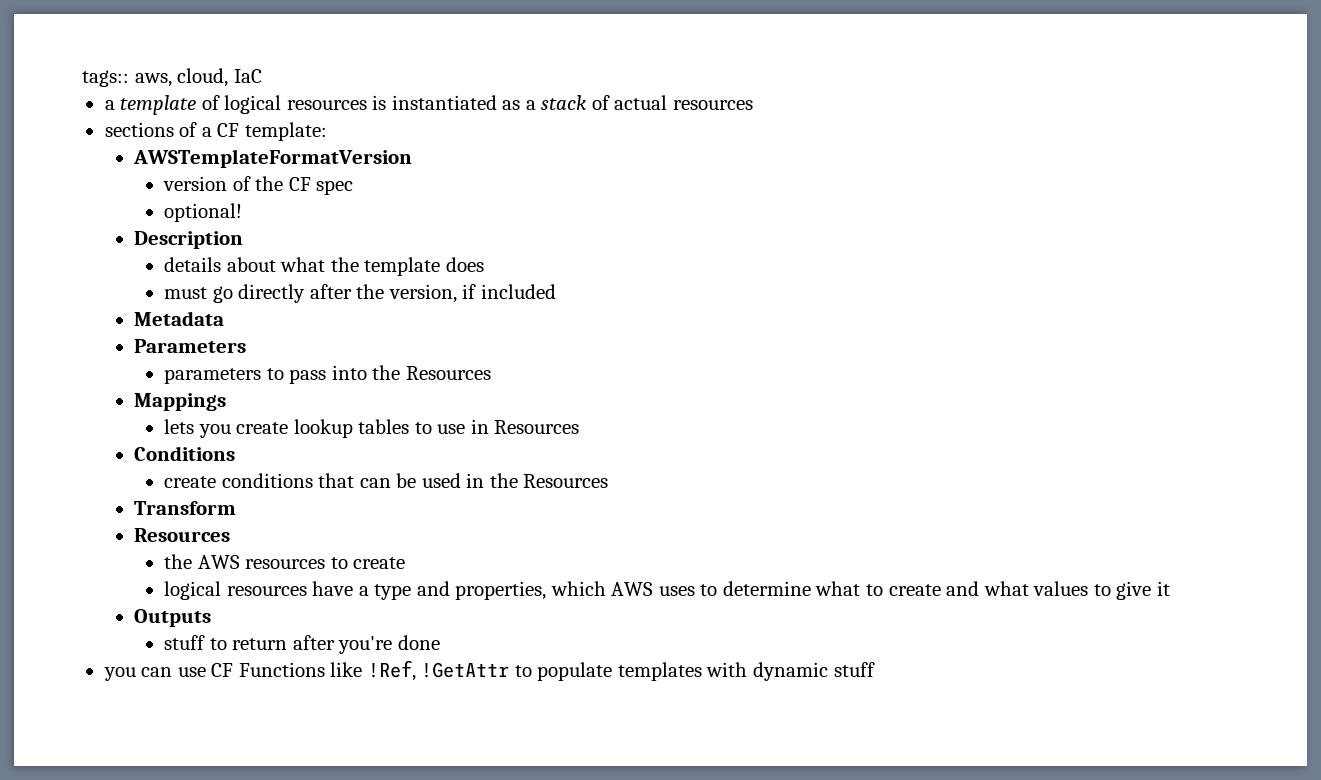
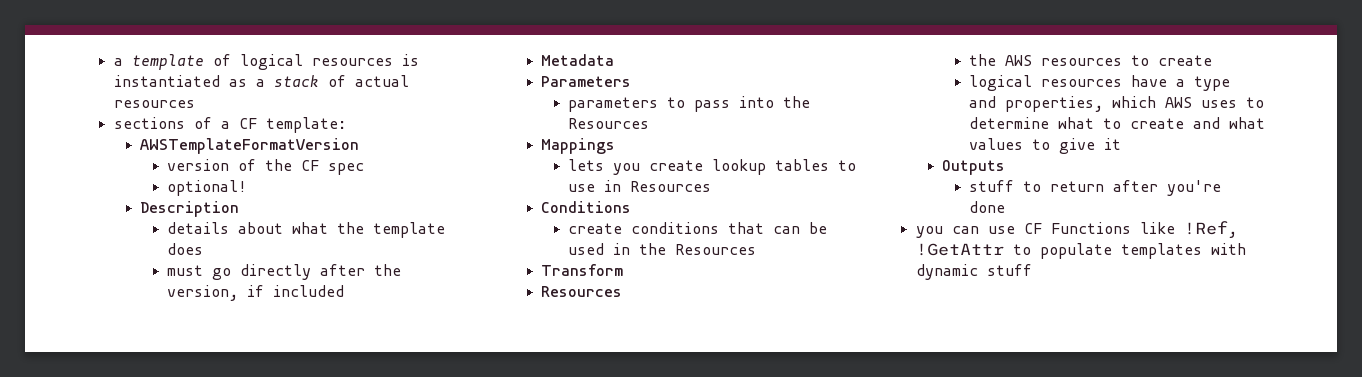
- tags:: aws, cloud, IaC

